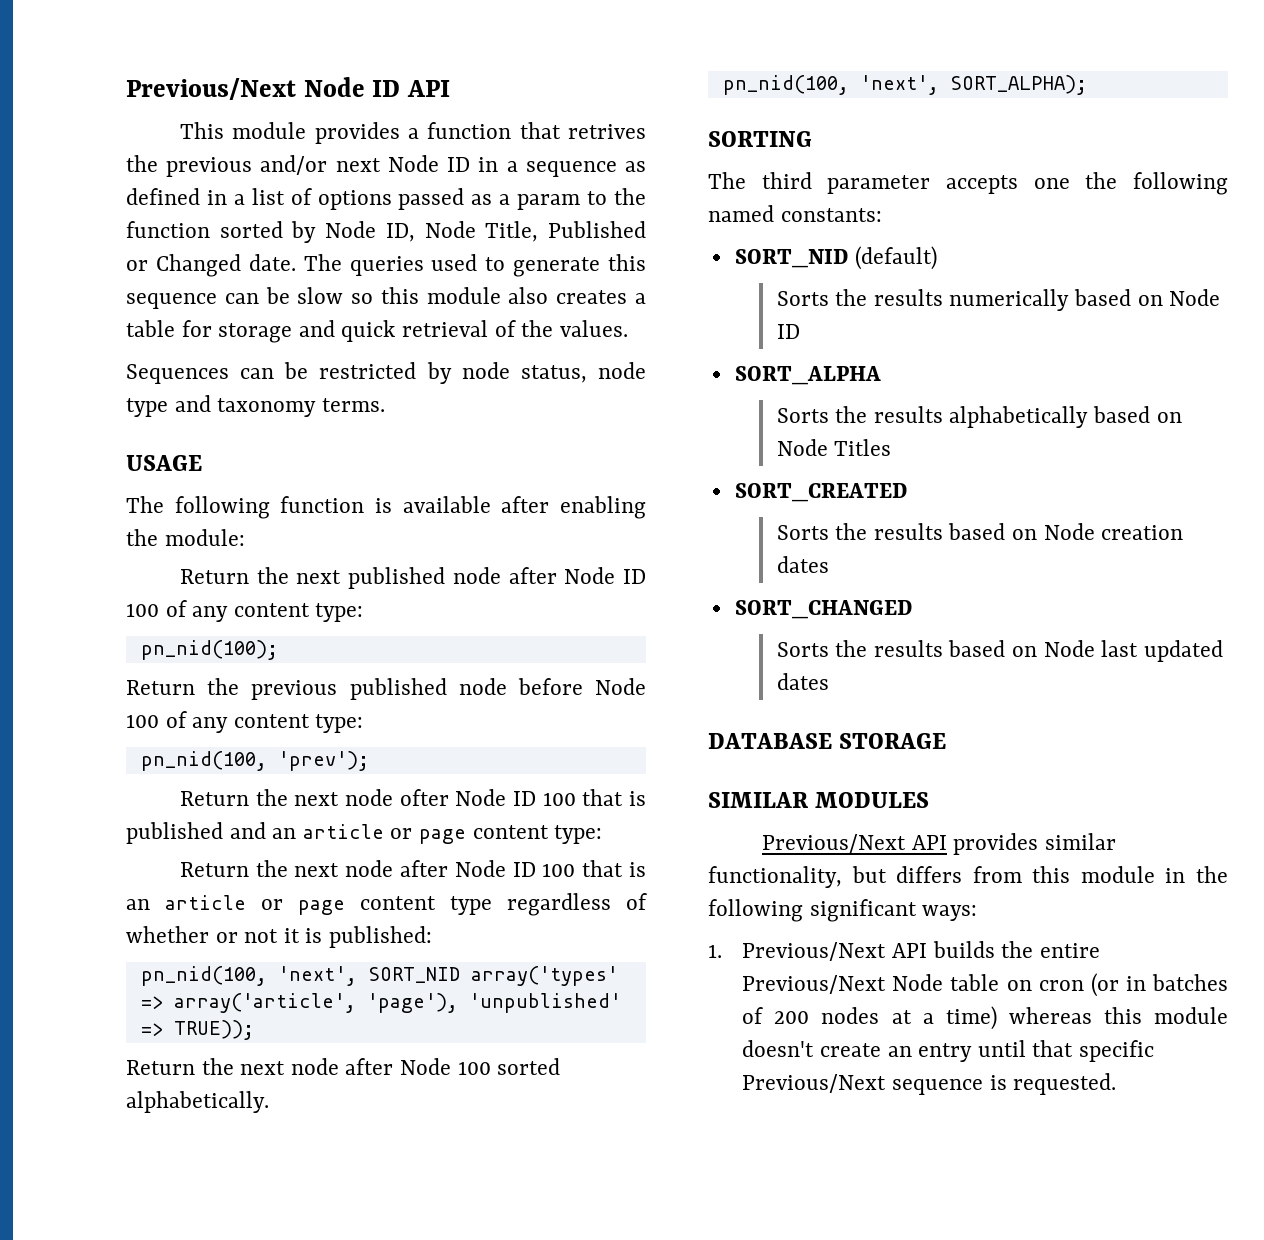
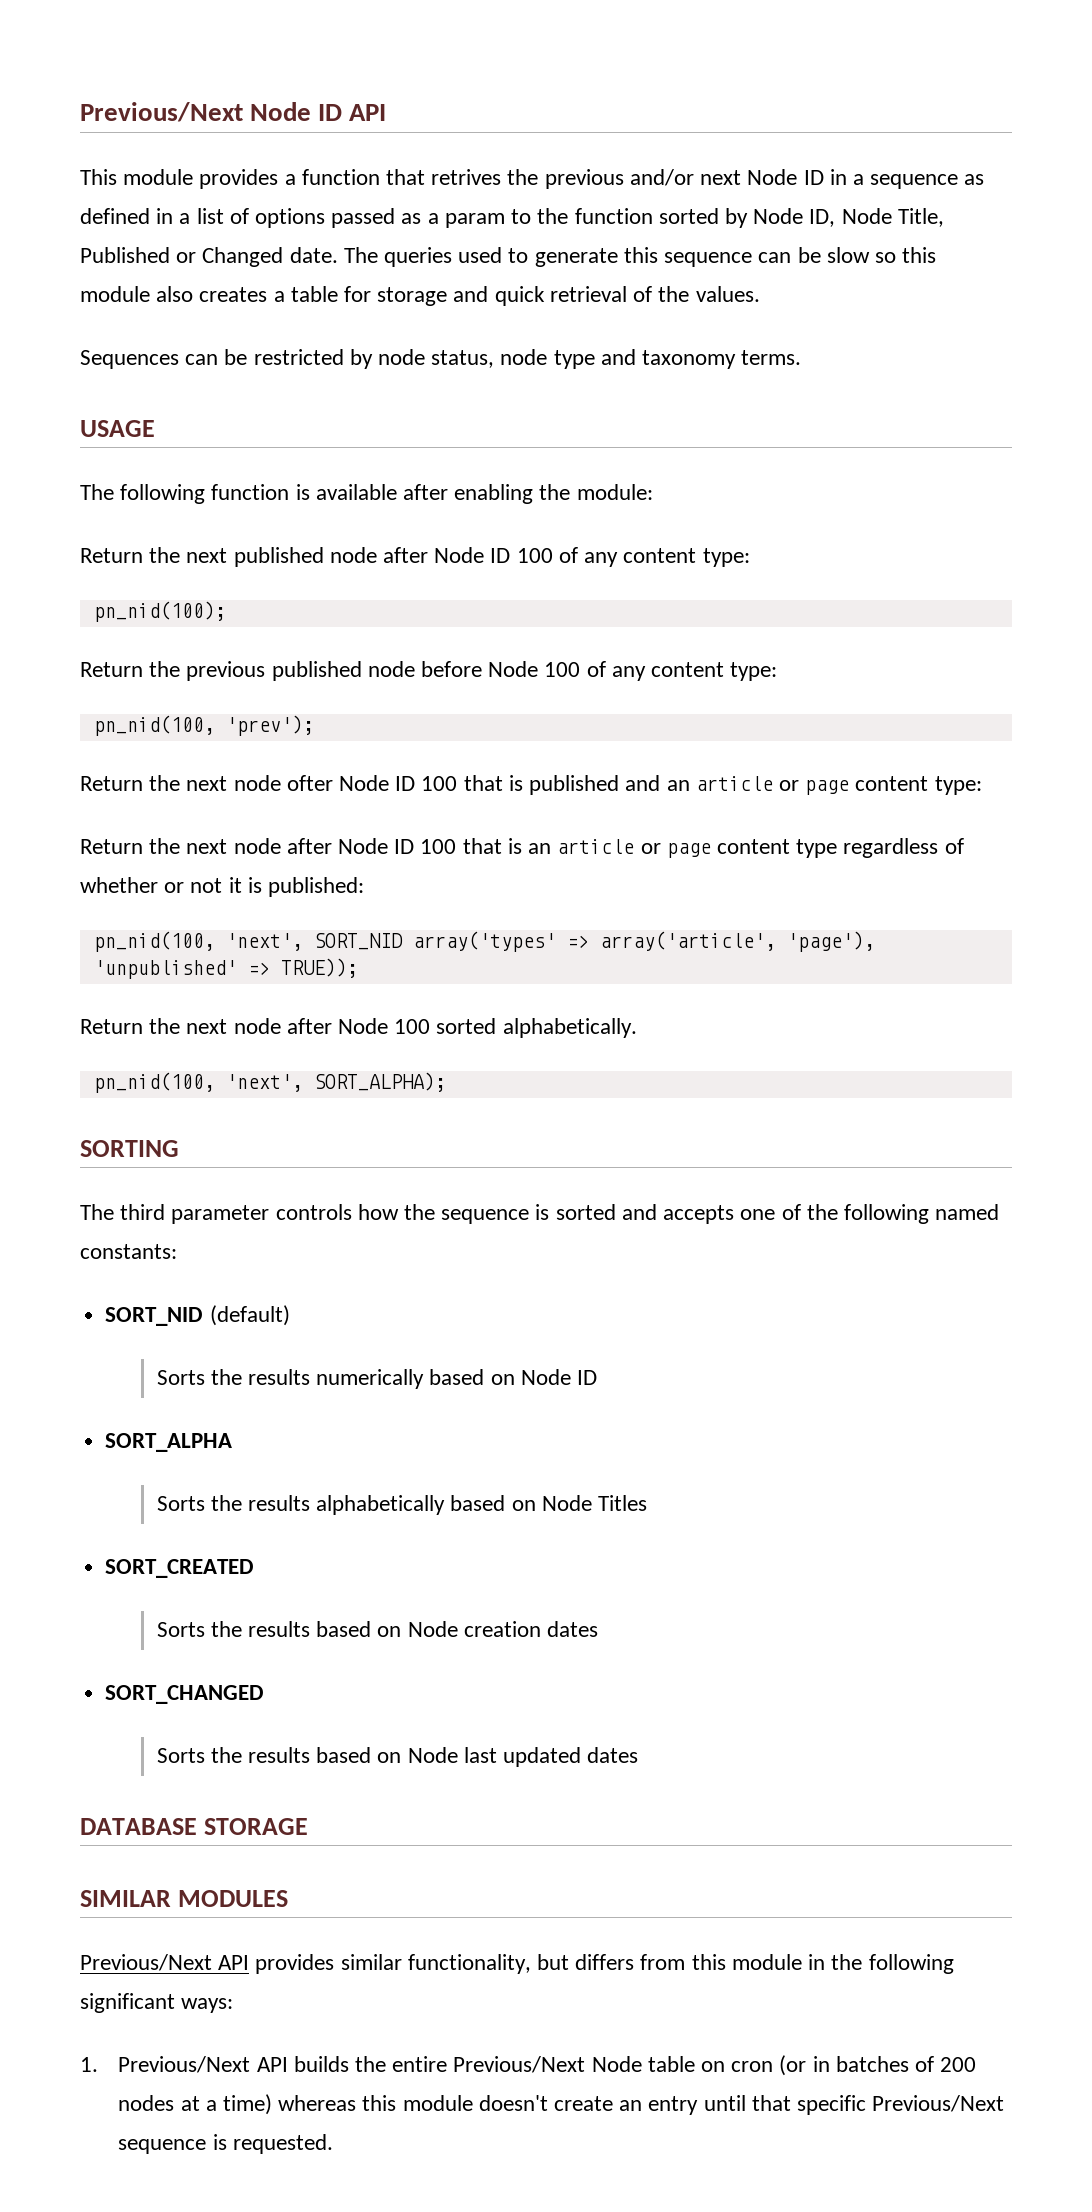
- The third parameter accepts one the following named constants:
+ The third parameter controls how the sequence is sorted and accepts one of the following named constants:

